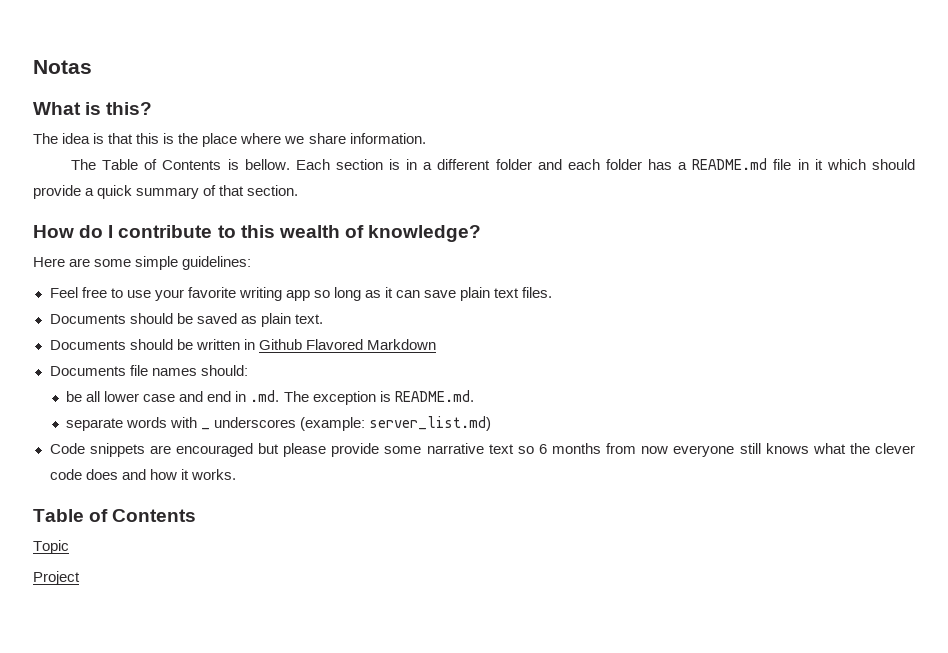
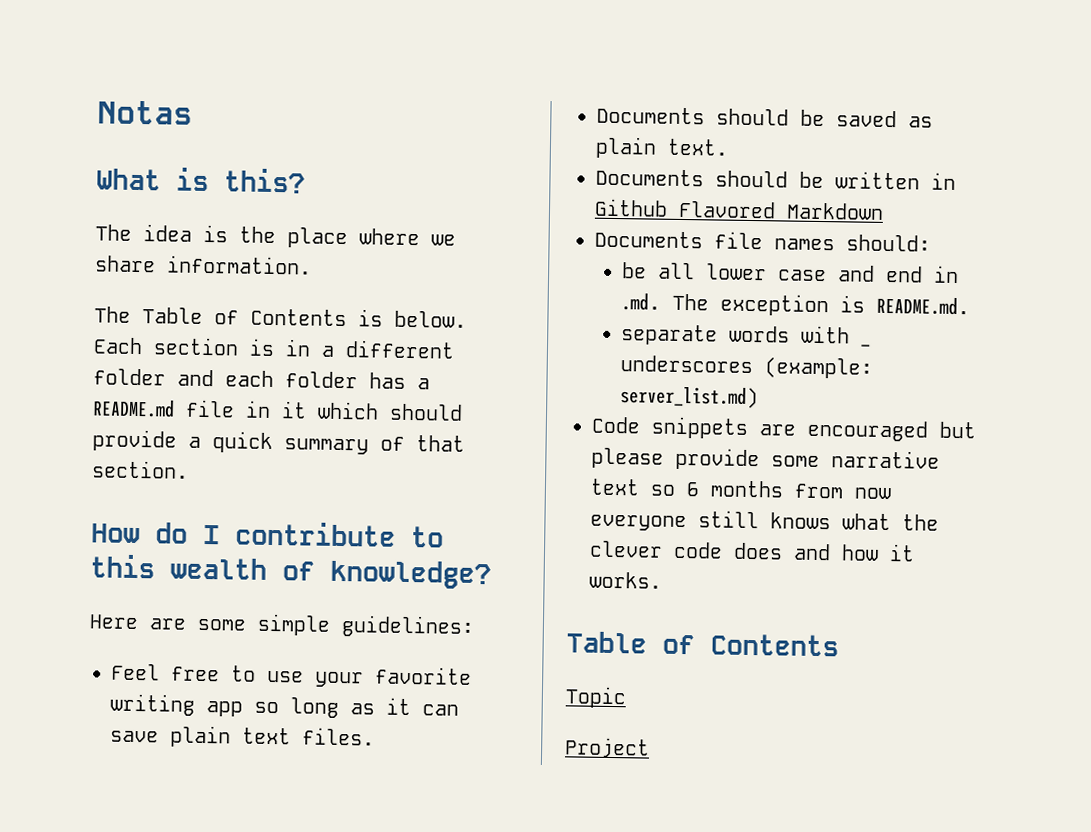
- The idea is that this is the place where we share information.
+ The idea is the place where we share information.
- The Table of Contents is bellow.
+ The Table of Contents is below.

